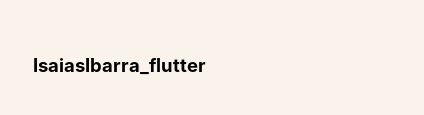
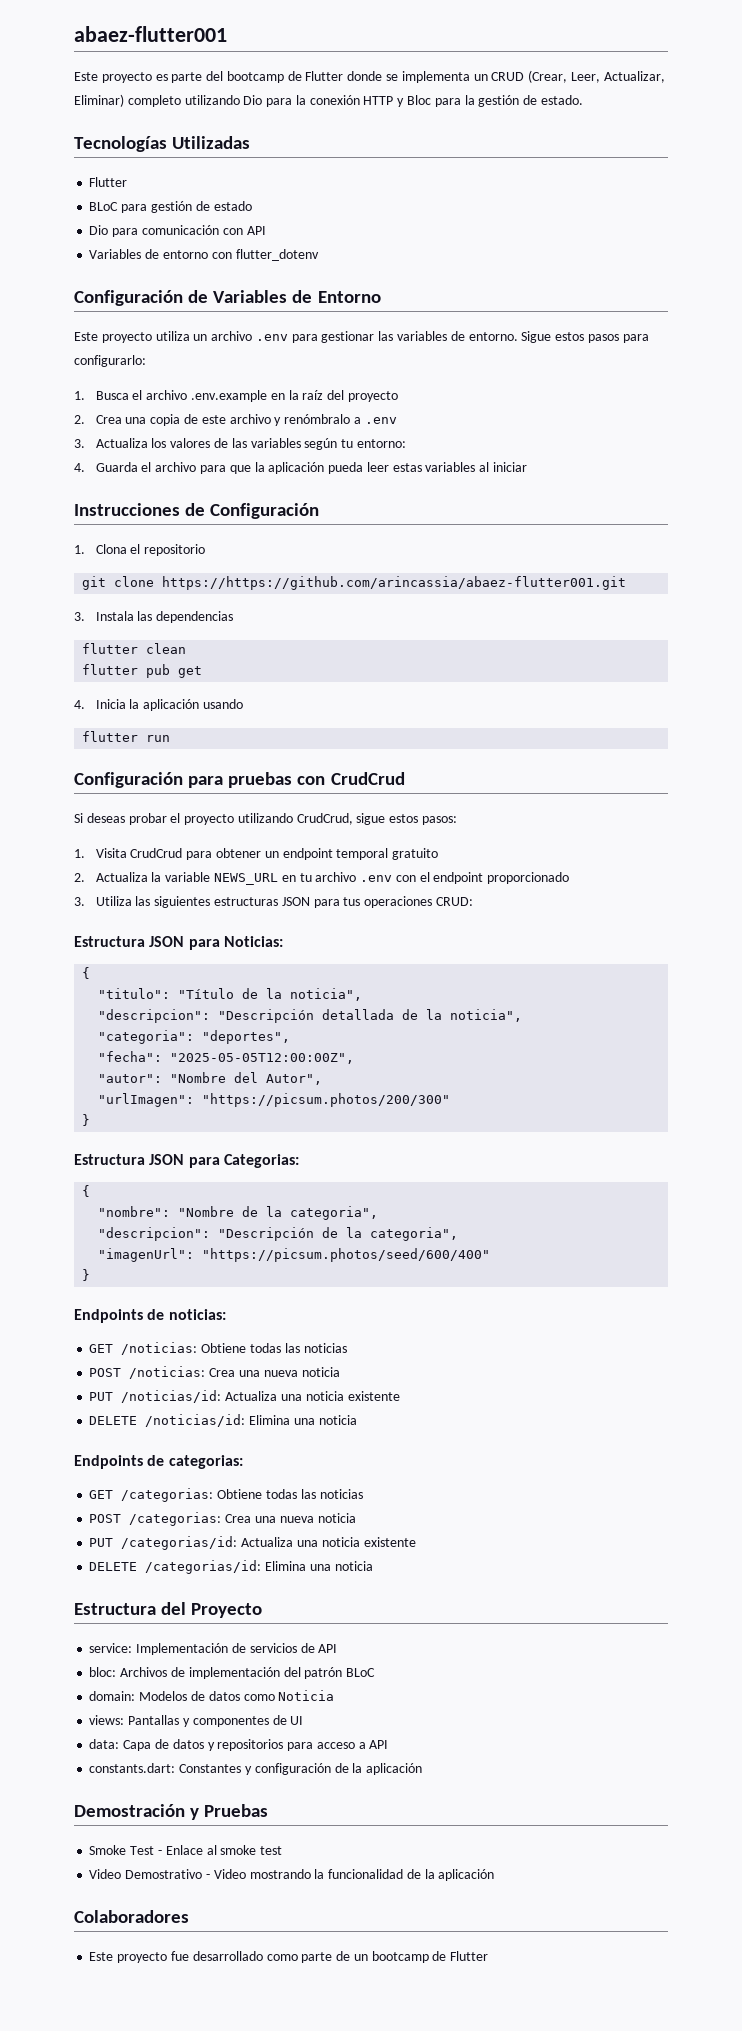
- IsaiasIbarra_flutter
+ abaez-flutter001
+ Este proyecto es parte del bootcamp de Flutter donde se implementa un CRUD (Crear, Leer, Actualizar, Eliminar) completo utilizando Dio para la conexión HTTP y Bloc para la gestión de estado.
+ Tecnologías Utilizadas
+ Flutter
+ BLoC para gestión de estado
+ Dio para comunicación con API
+ Variables de entorno con flutter_dotenv
+ Configuración de Variables de Entorno
+ Este proyecto utiliza un archivo .env para gestionar las variables de entorno. Sigue estos pasos para configurarlo:
+ 1. Busca el archivo .env.example en la raíz del proyecto
+ 2. Crea una copia de este archivo y renómbralo a .env
+ 3. Actualiza los valores de las variables según tu entorno:
+ 4. Guarda el archivo para que la aplicación pueda leer estas variables al iniciar
+ Instrucciones de Configuración
+ 1. Clona el repositorio
+ git clone https://https://github.com/arincassia/abaez-flutter001.git
+ 3. Instala las dependencias
+ flutter clean
+ flutter pub get
+ 4. Inicia la aplicación usando
+ flutter run
+ Configuración para pruebas con CrudCrud
+ Si deseas probar el proyecto utilizando CrudCrud, sigue estos pasos:
+ 1. Visita CrudCrud para obtener un endpoint temporal gratuito
+ 2. Actualiza la variable NEWS_URL en tu archivo .env con el endpoint proporcionado
+ 3. Utiliza las siguientes estructuras JSON para tus operaciones CRUD:
+ Estructura JSON para Noticias:
+ {
+ "titulo": "Título de la noticia",
+ "descripcion": "Descripción detallada de la noticia",
+ "categoria": "deportes",
+ "fecha": "2025-05-05T12:00:00Z",
+ "autor": "Nombre del Autor",
+ "urlImagen": "https://picsum.photos/200/300"
+ }
+ Estructura JSON para Categorias:
+ {
+ "nombre": "Nombre de la categoria",
+ "descripcion": "Descripción de la categoria",
+ "imagenUrl": "https://picsum.photos/seed/600/400"
+ }
+ Endpoints de noticias:
+ GET /noticias: Obtiene todas las noticias
+ POST /noticias: Crea una nueva noticia
+ PUT /noticias/id: Actualiza una noticia existente
+ DELETE /noticias/id: Elimina una noticia
+ Endpoints de categorias:
+ GET /categorias: Obtiene todas las noticias
+ POST /categorias: Crea una nueva noticia
+ PUT /categorias/id: Actualiza una noticia existente
+ DELETE /categorias/id: Elimina una noticia
+ Estructura del Proyecto
+ service: Implementación de servicios de API
+ bloc: Archivos de implementación del patrón BLoC
+ domain: Modelos de datos como Noticia
+ views: Pantallas y componentes de UI
+ data: Capa de datos y repositorios para acceso a API
+ constants.dart: Constantes y configuración de la aplicación
+ Demostración y Pruebas
+ Smoke Test - Enlace al smoke test
+ Video Demostrativo - Video mostrando la funcionalidad de la aplicación
+ Colaboradores
+ Este proyecto fue desarrollado como parte de un bootcamp de Flutter

